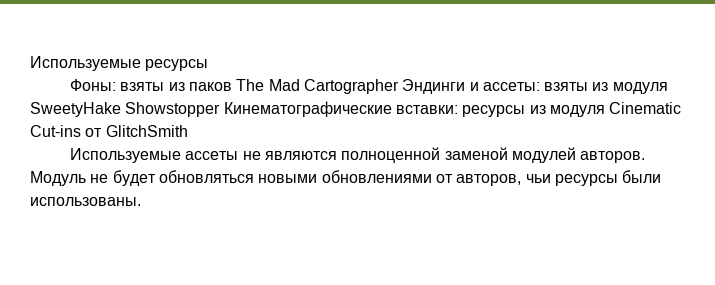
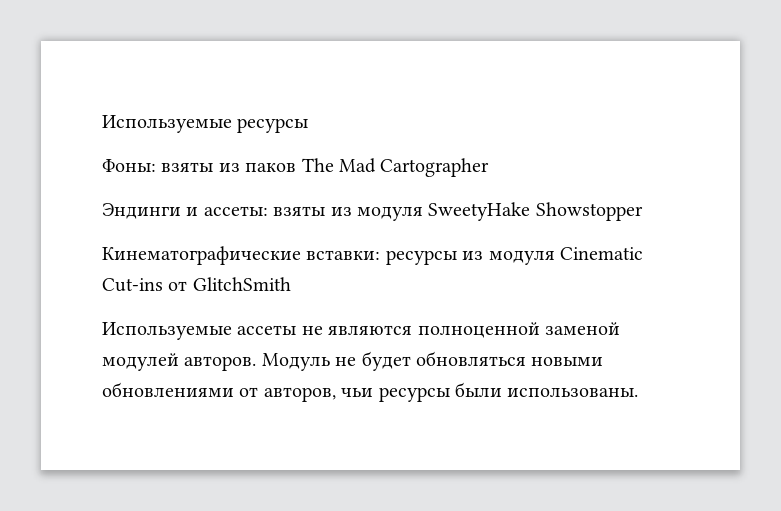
- Фоны: взяты из паков The Mad Cartographer Эндинги и ассеты: взяты из модуля SweetyHake Showstopper Кинематографические вставки: ресурсы из модуля Cinematic Cut-ins от GlitchSmith
+ Фоны: взяты из паков The Mad Cartographer
+ Эндинги и ассеты: взяты из модуля SweetyHake Showstopper
+ Кинематографические вставки: ресурсы из модуля Cinematic Cut-ins от GlitchSmith

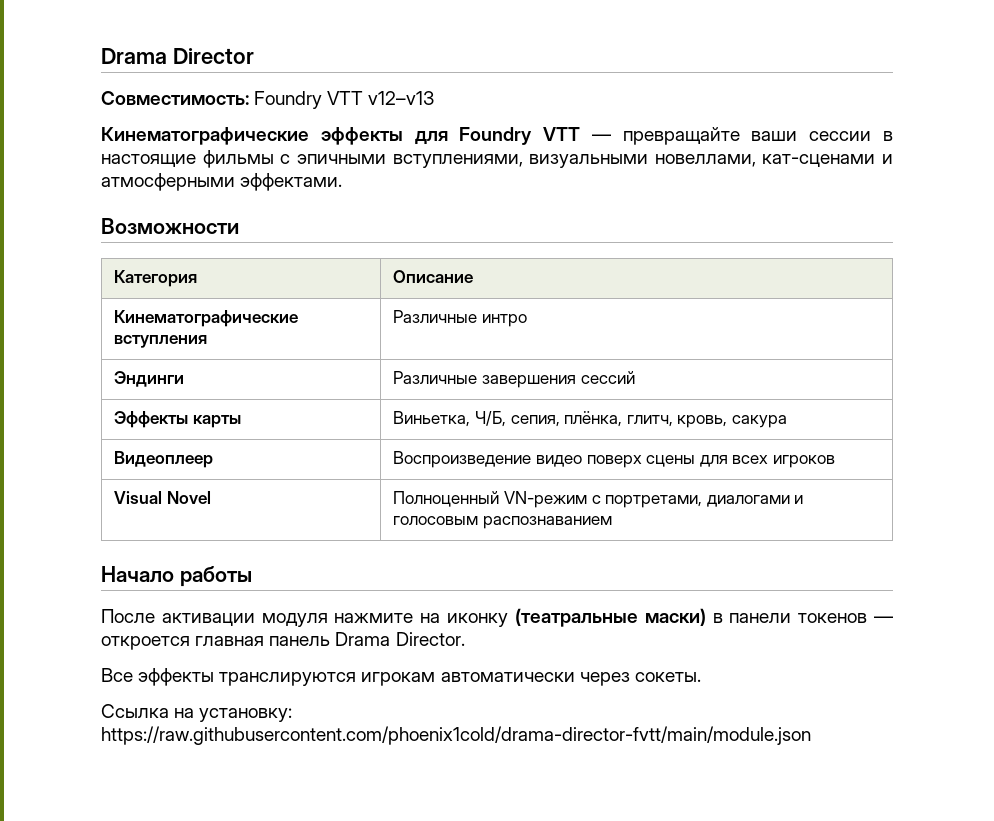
- Используемые ресурсы
- Фоны: взяты из паков The Mad Cartographer
- Эндинги и ассеты: взяты из модуля SweetyHake Showstopper
- Кинематографические вставки: ресурсы из модуля Cinematic Cut-ins от GlitchSmith
- Используемые ассеты не являются полноценной заменой модулей авторов. Модуль не будет обновляться новыми обновлениями от авторов, чьи ресурсы были использованы.
+ Drama Director
+ Совместимость: Foundry VTT v12–v13
+ Кинематографические эффекты для Foundry VTT — превращайте ваши сессии в настоящие фильмы с эпичными вступлениями, визуальными новеллами, кат-сценами и атмосферными эффектами.
+ Возможности
+ Категория | Описание
+ Кинематографические вступления | Различные интро
+ Эндинги | Различные завершения сессий
+ Эффекты карты | Виньетка, Ч/Б, сепия, плёнка, глитч, кровь, сакура
+ Видеоплеер | Воспроизведение видео поверх сцены для всех игроков
+ Visual Novel | Полноценный VN-режим с портретами, диалогами и голосовым распознаванием
+ Начало работы
+ После активации модуля нажмите на иконку (театральные маски) в панели токенов — откроется главная панель Drama Director.
+ Все эффекты транслируются игрокам автоматически через сокеты.
+ Ссылка на установку: https://raw.githubusercontent.com/phoenix1cold/drama-director-fvtt/main/module.json

